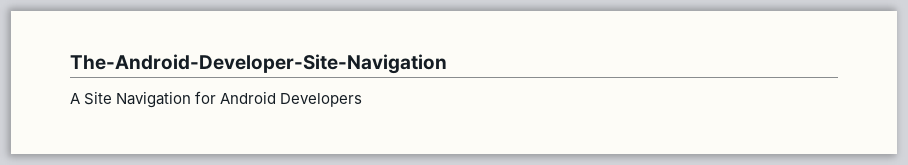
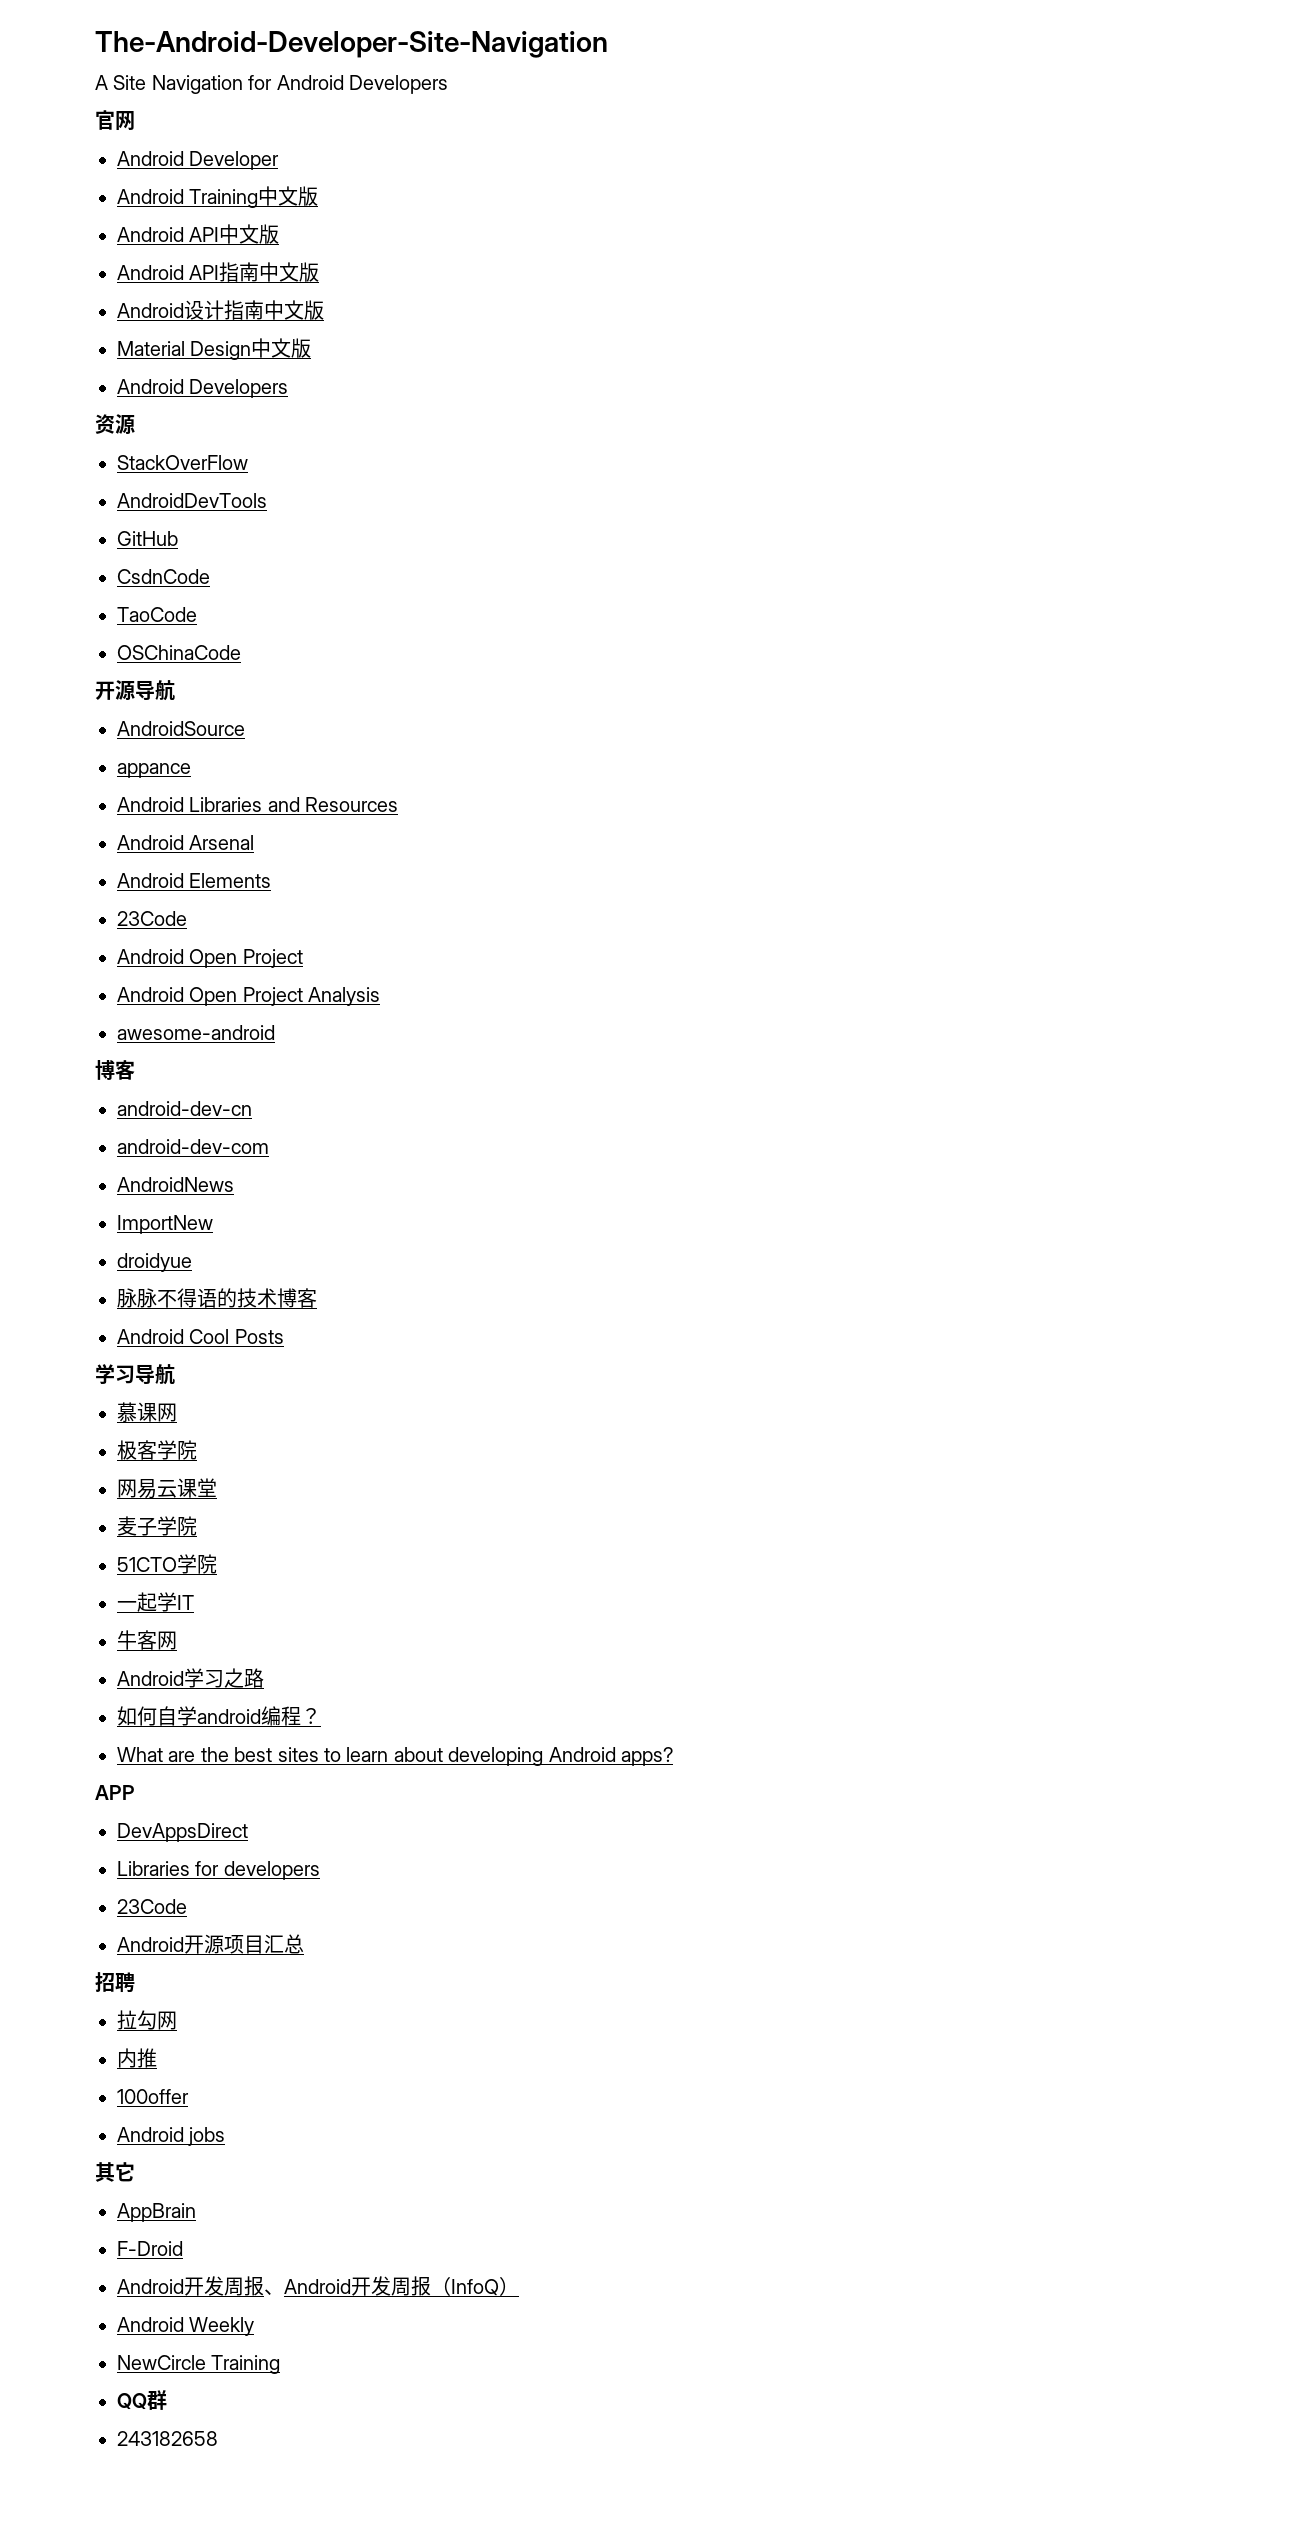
+ 官网
+ Android Developer
+ Android Training中文版
+ Android API中文版
+ Android API指南中文版
+ Android设计指南中文版
+ Material Design中文版
+ Android Developers
+ 资源
+ StackOverFlow
+ AndroidDevTools
+ GitHub
+ CsdnCode
+ TaoCode
+ OSChinaCode
+ 开源导航
+ AndroidSource
+ appance
+ Android Libraries and Resources
+ Android Arsenal
+ Android Elements
+ 23Code
+ Android Open Project
+ Android Open Project Analysis
+ awesome-android
+ 博客
+ android-dev-cn
+ android-dev-com
+ AndroidNews
+ ImportNew
+ droidyue
+ 脉脉不得语的技术博客
+ Android Cool Posts
+ 学习导航
+ 慕课网
+ 极客学院
+ 网易云课堂
+ 麦子学院
+ 51CTO学院
+ 一起学IT
+ 牛客网
+ Android学习之路
+ 如何自学android编程？
+ What are the best sites to learn about developing Android apps?
+ APP
+ DevAppsDirect
+ Libraries for developers
+ 23Code
+ Android开源项目汇总
+ 招聘
+ 拉勾网
+ 内推
+ 100offer
+ Android jobs
+ 其它
+ AppBrain
+ F-Droid
+ Android开发周报、Android开发周报（InfoQ）
+ Android Weekly
+ NewCircle Training
+ QQ群
+ 243182658

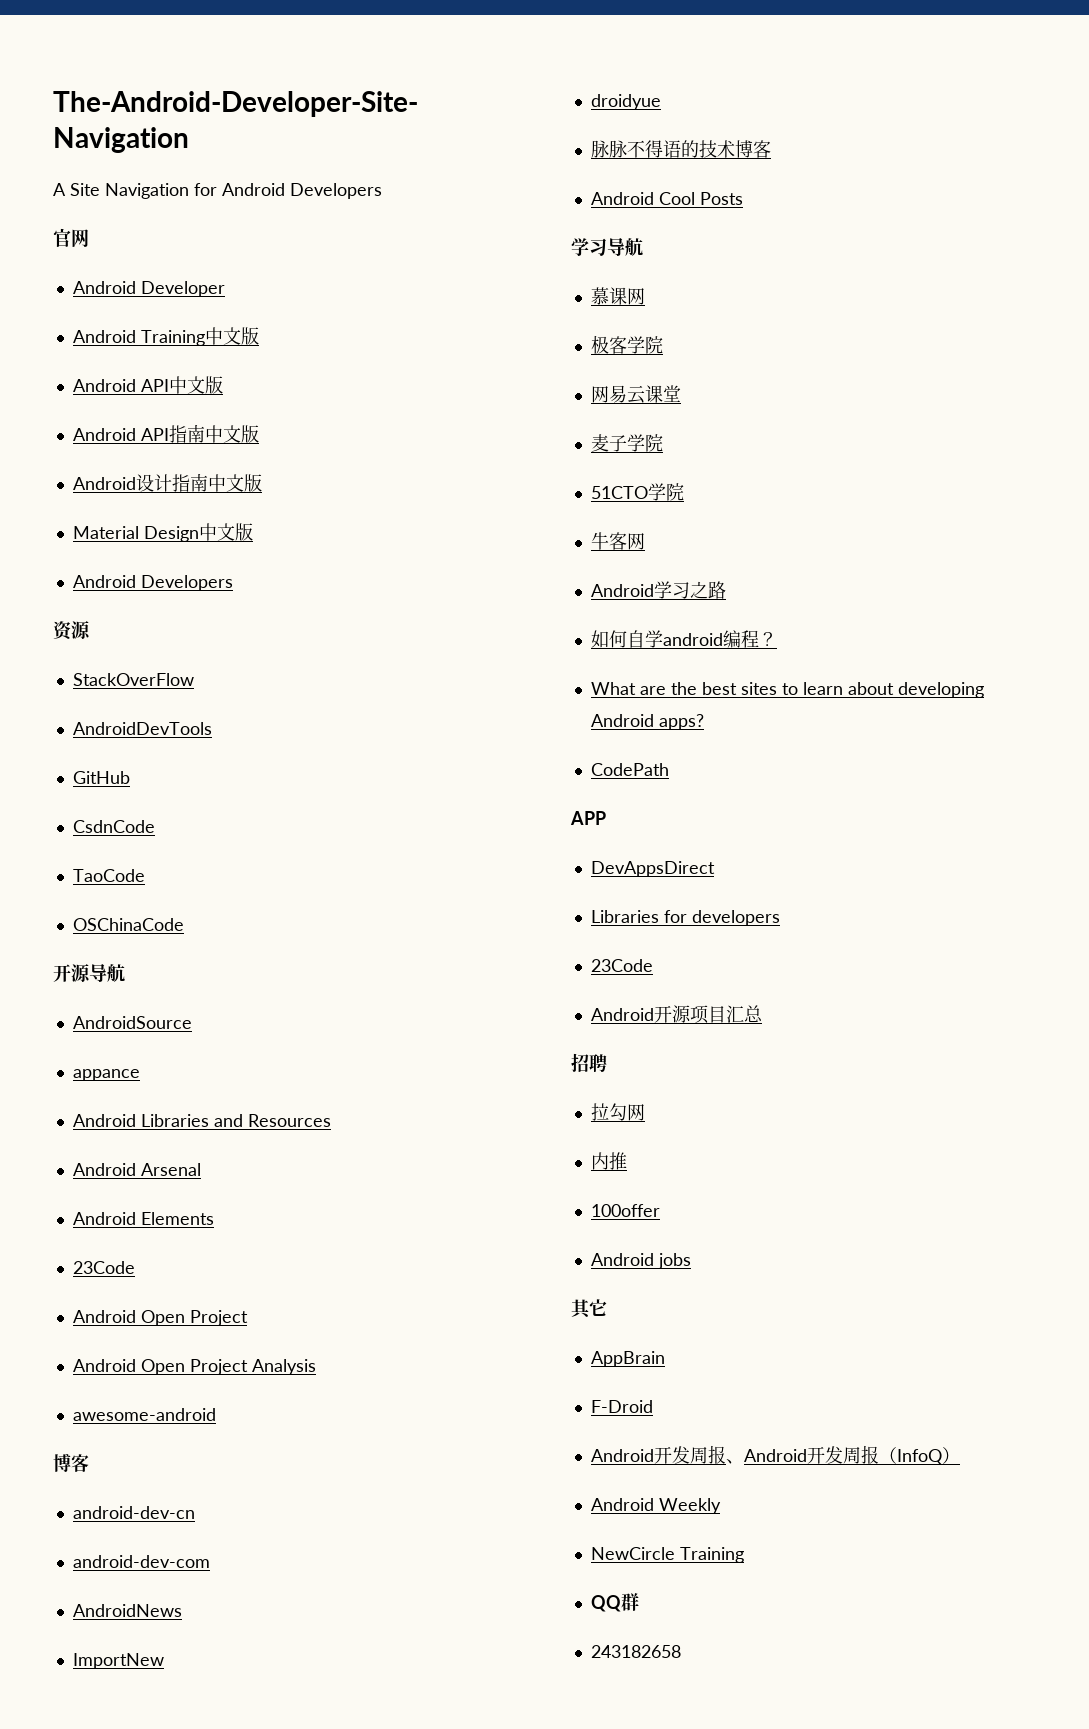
- 一起学IT
+ CodePath

